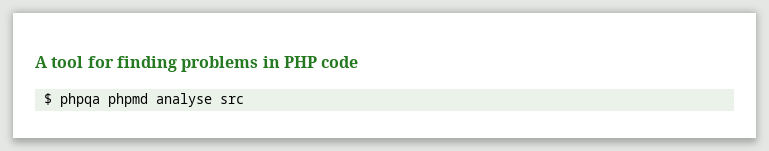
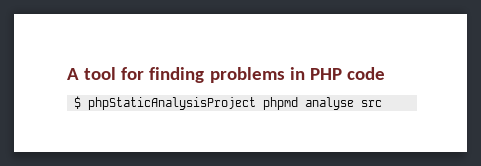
- $ phpqa phpmd analyse src
+ $ phpStaticAnalysisProject phpmd analyse src

